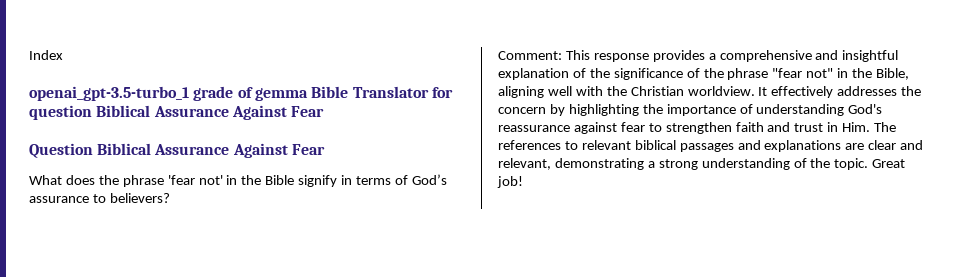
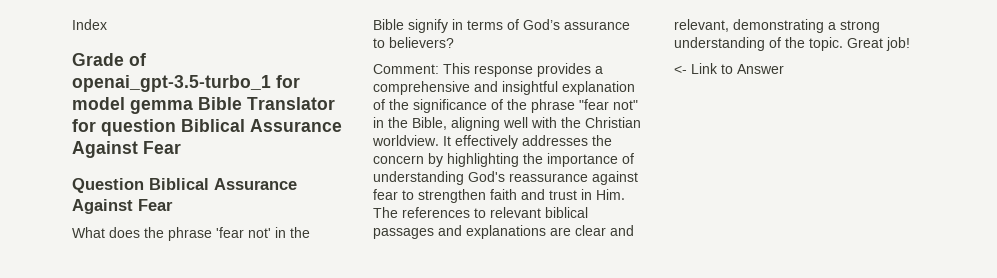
- openai_gpt-3.5-turbo_1 grade of gemma Bible Translator for question Biblical Assurance Against Fear
+ Grade of openai_gpt-3.5-turbo_1 for model gemma Bible Translator for question Biblical Assurance Against Fear
+ <- Link to Answer

